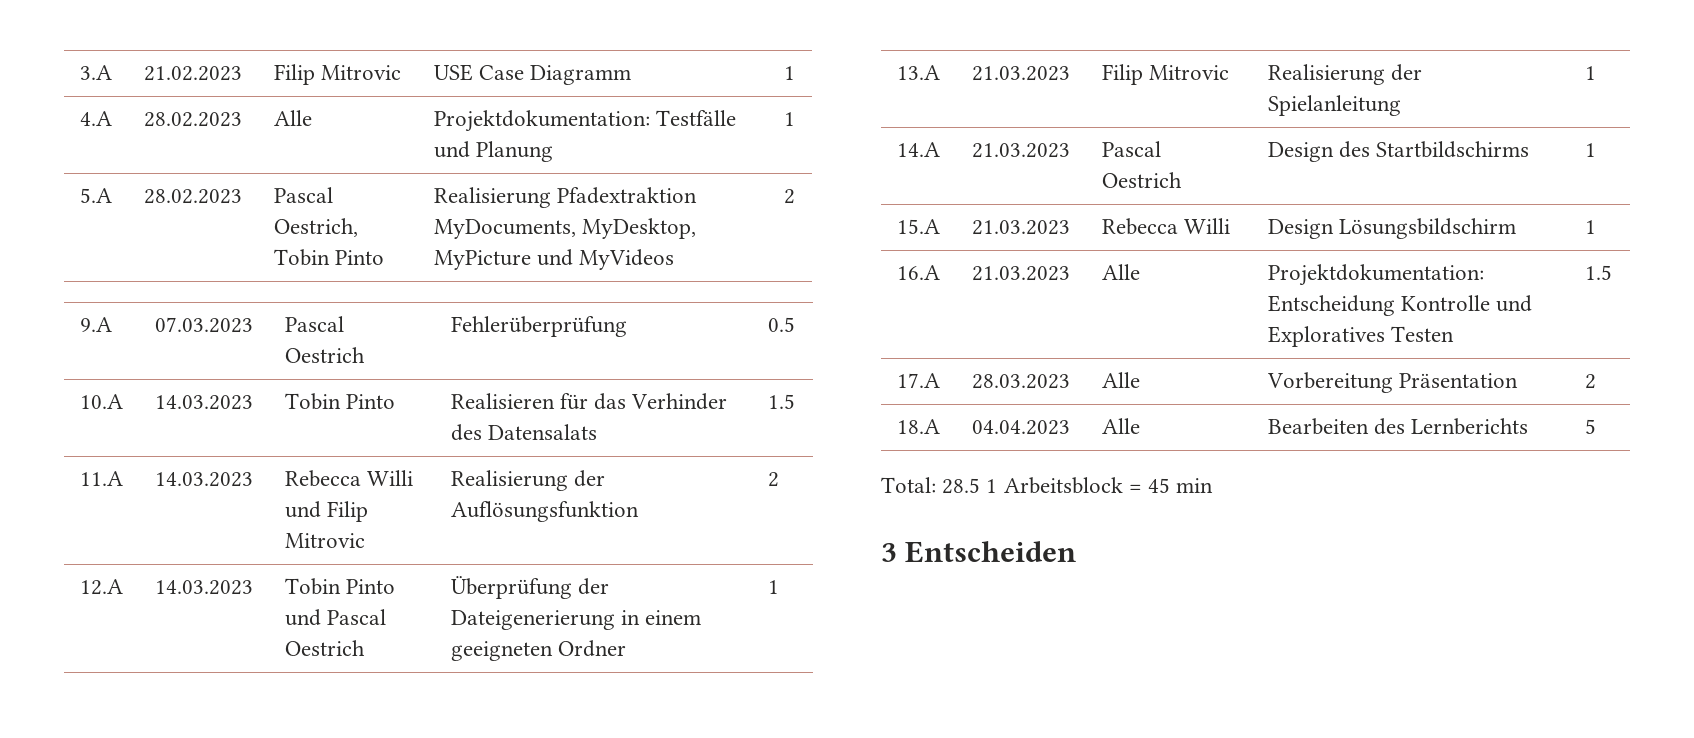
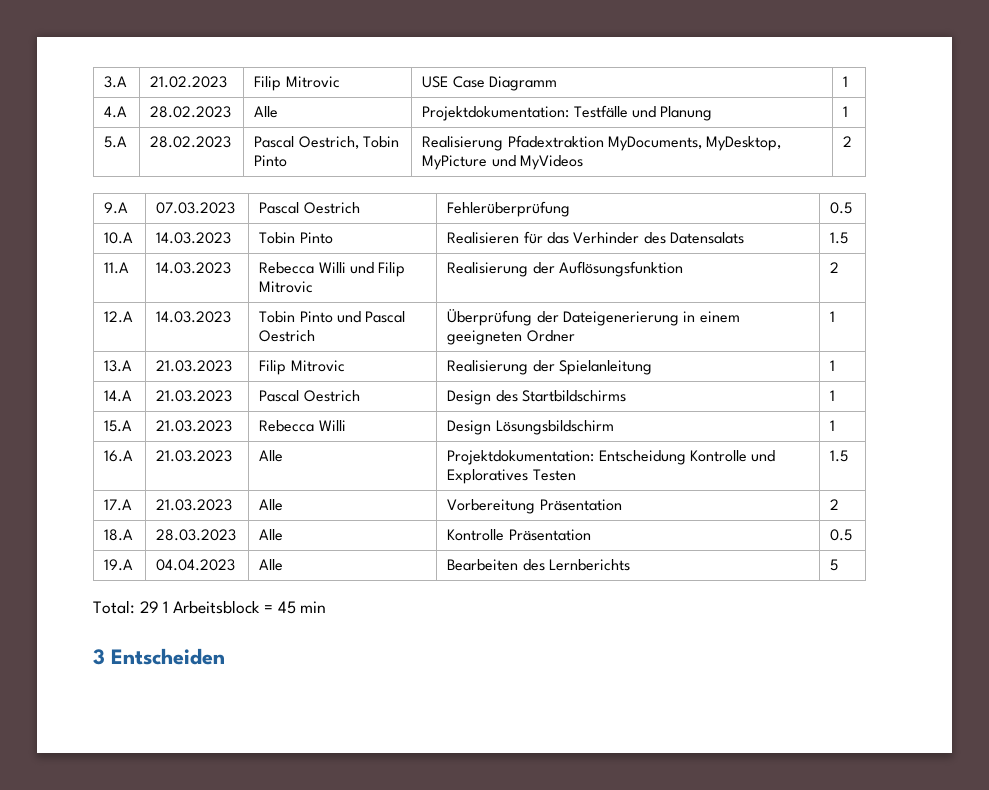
- 17.A | 28.03.2023 | Alle | Vorbereitung Präsentation | 2
+ 17.A | 21.03.2023 | Alle | Vorbereitung Präsentation | 2
- 18.A | 04.04.2023 | Alle | Bearbeiten des Lernberichts | 5
+ 18.A | 28.03.2023 | Alle | Kontrolle Präsentation | 0.5
+ 19.A | 04.04.2023 | Alle | Bearbeiten des Lernberichts | 5
- Total: 28.5 1 Arbeitsblock = 45 min
+ Total: 29 1 Arbeitsblock = 45 min

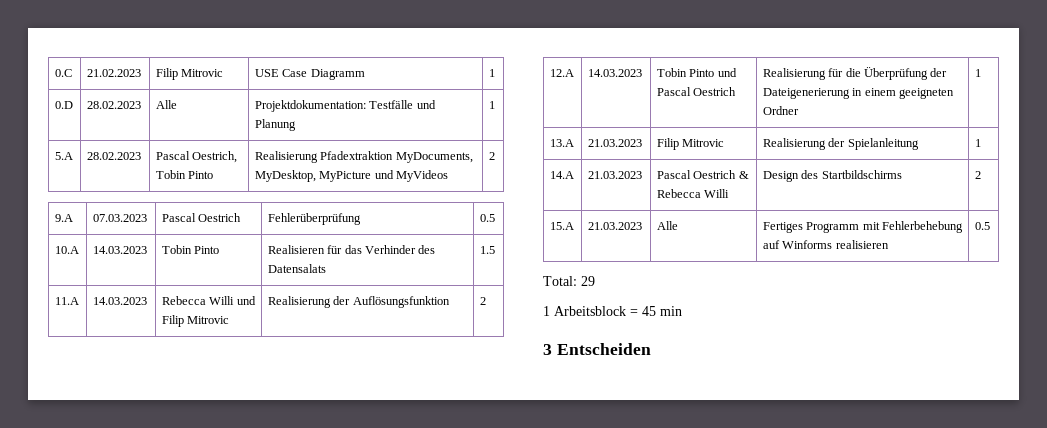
- 3.A | 21.02.2023 | Filip Mitrovic | USE Case Diagramm | 1
+ 0.C | 21.02.2023 | Filip Mitrovic | USE Case Diagramm | 1
- 4.A | 28.02.2023 | Alle | Projektdokumentation: Testfälle und Planung | 1
+ 0.D | 28.02.2023 | Alle | Projektdokumentation: Testfälle und Planung | 1
- 12.A | 14.03.2023 | Tobin Pinto und Pascal Oestrich | Überprüfung der Dateigenerierung in einem geeigneten Ordner | 1
+ 12.A | 14.03.2023 | Tobin Pinto und Pascal Oestrich | Realisierung für die Überprüfung der Dateigenerierung in einem geeigneten Ordner | 1
- 14.A | 21.03.2023 | Pascal Oestrich | Design des Startbildschirms | 1
+ 14.A | 21.03.2023 | Pascal Oestrich & Rebecca Willi | Design des Startbildschirms | 2
- 15.A | 21.03.2023 | Rebecca Willi | Design Lösungsbildschirm | 1
- 16.A | 21.03.2023 | Alle | Projektdokumentation: Entscheidung Kontrolle und Exploratives Testen | 1.5
- 17.A | 21.03.2023 | Alle | Vorbereitung Präsentation | 2
- 18.A | 28.03.2023 | Alle | Kontrolle Präsentation | 0.5
- 19.A | 04.04.2023 | Alle | Bearbeiten des Lernberichts | 5
+ 15.A | 21.03.2023 | Alle | Fertiges Programm mit Fehlerbehebung auf Winforms realisieren | 0.5
- Total: 29 1 Arbeitsblock = 45 min
+ Total: 29
+ 1 Arbeitsblock = 45 min

